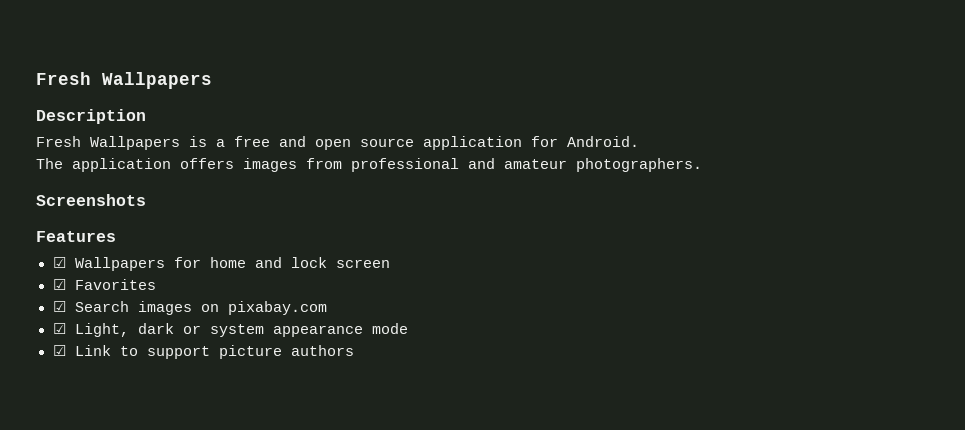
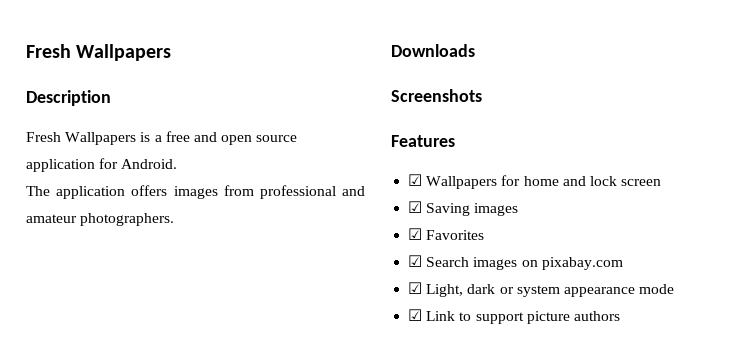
+ Downloads
+ ☑ Saving images

